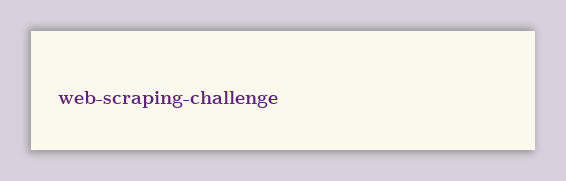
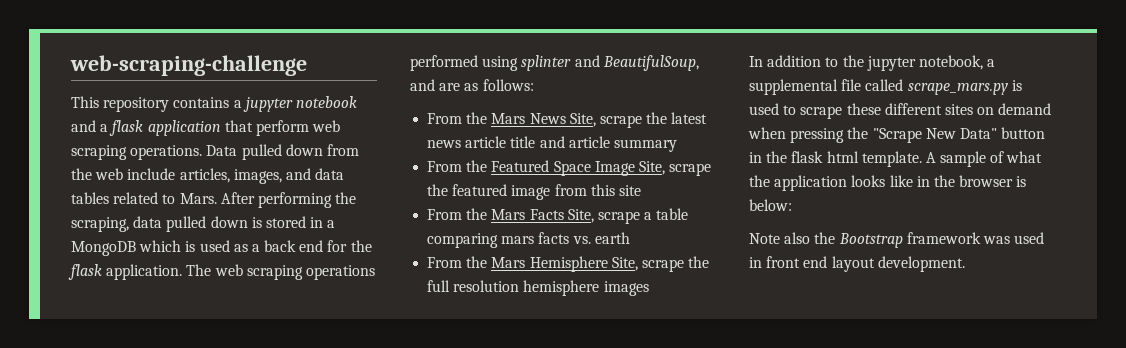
+ This repository contains a jupyter notebook and a flask application that perform web scraping operations. Data pulled down from the web include articles, images, and data tables related to Mars. After performing the scraping, data pulled down is stored in a MongoDB which is used as a back end for the flask application. The web scraping operations performed using splinter and BeautifulSoup, and are as follows:
+ From the Mars News Site, scrape the latest news article title and article summary
+ From the Featured Space Image Site, scrape the featured image from this site
+ From the Mars Facts Site, scrape a table comparing mars facts vs. earth
+ From the Mars Hemisphere Site, scrape the full resolution hemisphere images
+ In addition to the jupyter notebook, a supplemental file called scrape_mars.py is used to scrape these different sites on demand when pressing the "Scrape New Data" button in the flask html template. A sample of what the application looks like in the browser is below:
+ Note also the Bootstrap framework was used in front end layout development.

